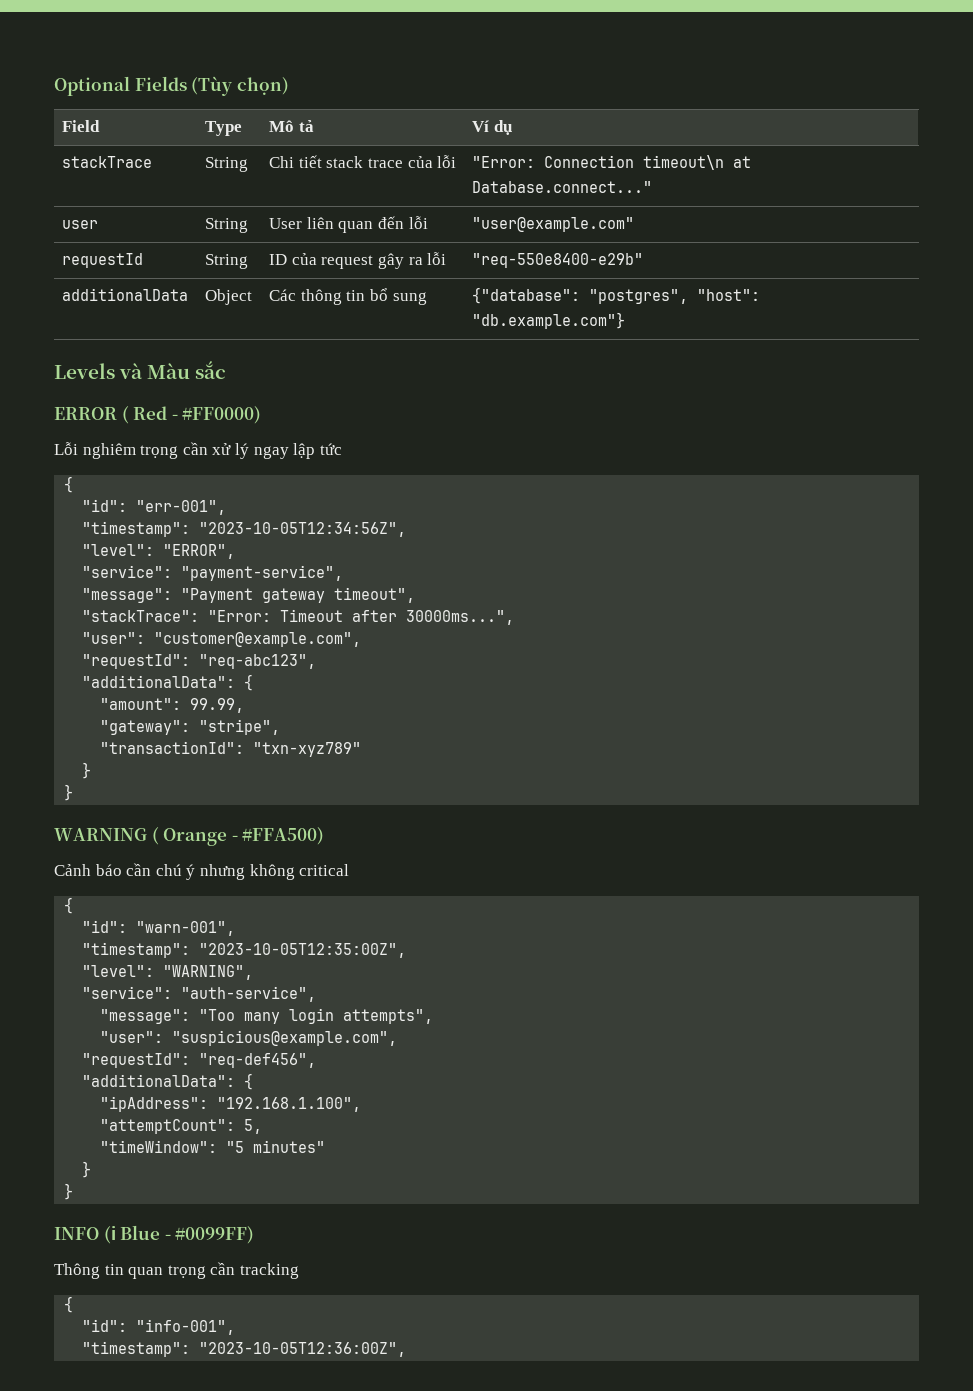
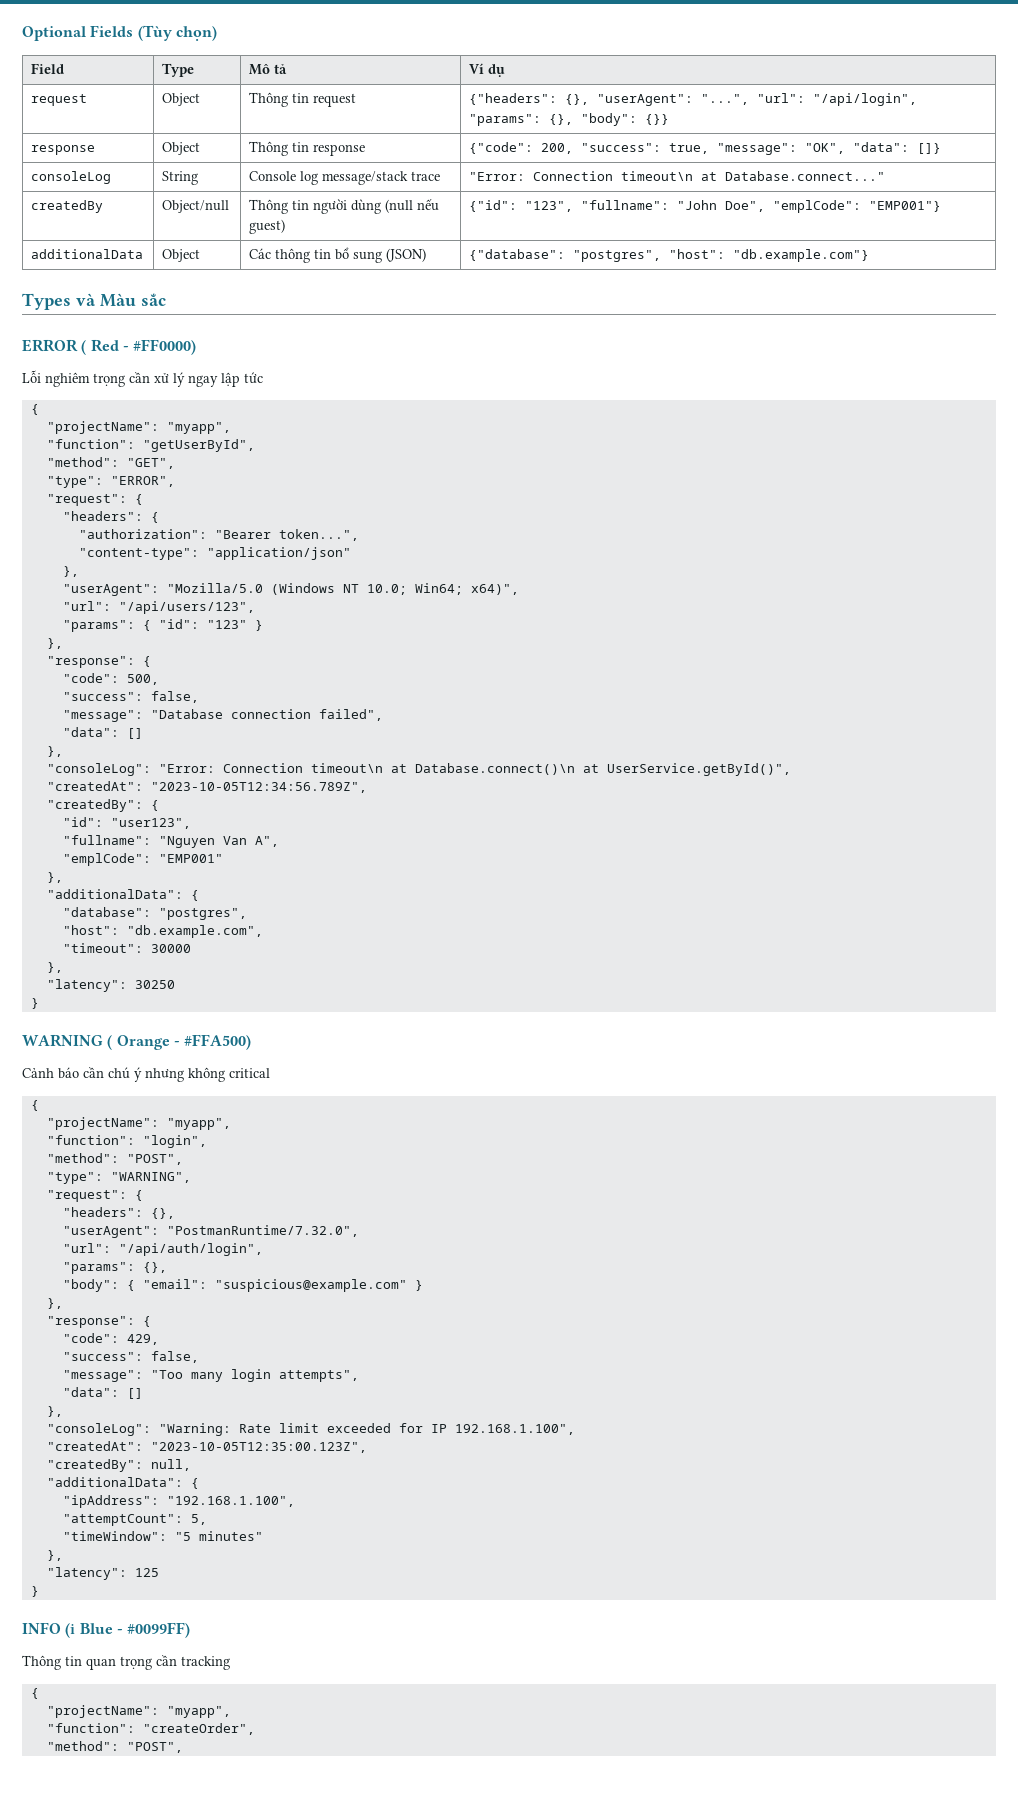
- stackTrace | String | Chi tiết stack trace của lỗi | "Error: Connection timeout\n at Database.connect..."
+ request | Object | Thông tin request | {"headers": {}, "userAgent": "...", "url": "/api/login", "params": {}, "body": {}}
+ response | Object | Thông tin response | {"code": 200, "success": true, "message": "OK", "data": []}
+ consoleLog | String | Console log message/stack trace | "Error: Connection timeout\n at Database.connect..."
- user | String | User liên quan đến lỗi | "user@example.com"
- requestId | String | ID của request gây ra lỗi | "req-550e8400-e29b"
+ createdBy | Object/null | Thông tin người dùng (null nếu guest) | {"id": "123", "fullname": "John Doe", "emplCode": "EMP001"}
- additionalData | Object | Các thông tin bổ sung | {"database": "postgres", "host": "db.example.com"}
+ additionalData | Object | Các thông tin bổ sung (JSON) | {"database": "postgres", "host": "db.example.com"}
- Levels và Màu sắc
+ Types và Màu sắc
  Lỗi nghiêm trọng cần xử lý ngay lập tức
  {
- "id": "err-001",
- "timestamp": "2023-10-05T12:34:56Z",
- "level": "ERROR",
- "service": "payment-service",
- "message": "Payment gateway timeout",
- "stackTrace": "Error: Timeout after 30000ms...",
- "user": "customer@example.com",
- "requestId": "req-abc123",
+ "projectName": "myapp",
+ "function": "getUserById",
+ "method": "GET",
+ "type": "ERROR",
+ "request": {
+ "headers": {
+ "authorization": "Bearer token...",
+ "content-type": "application/json"
+ },
+ "userAgent": "Mozilla/5.0 (Windows NT 10.0; Win64; x64)",
+ "url": "/api/users/123",
+ "params": { "id": "123" }
+ },
+ "response": {
+ "code": 500,
+ "success": false,
+ "message": "Database connection failed",
+ "data": []
+ },
+ "consoleLog": "Error: Connection timeout\n at Database.connect()\n at UserService.getById()",
+ "createdAt": "2023-10-05T12:34:56.789Z",
+ "createdBy": {
+ "id": "user123",
+ "fullname": "Nguyen Van A",
+ "emplCode": "EMP001"
+ },
  "additionalData": {
- "amount": 99.99,
- "gateway": "stripe",
- "transactionId": "txn-xyz789"
- }
+ "database": "postgres",
+ "host": "db.example.com",
+ "timeout": 30000
+ },
+ "latency": 30250
  Cảnh báo cần chú ý nhưng không critical
  {
- "id": "warn-001",
- "timestamp": "2023-10-05T12:35:00Z",
- "level": "WARNING",
- "service": "auth-service",
+ "projectName": "myapp",
+ "function": "login",
+ "method": "POST",
+ "type": "WARNING",
+ "request": {
+ "headers": {},
+ "userAgent": "PostmanRuntime/7.32.0",
+ "url": "/api/auth/login",
+ "params": {},
+ "body": { "email": "suspicious@example.com" }
+ },
+ "response": {
+ "code": 429,
+ "success": false,
  "message": "Too many login attempts",
- "user": "suspicious@example.com",
- "requestId": "req-def456",
+ "data": []
+ },
+ "consoleLog": "Warning: Rate limit exceeded for IP 192.168.1.100",
+ "createdAt": "2023-10-05T12:35:00.123Z",
+ "createdBy": null,
  "timeWindow": "5 minutes"
- }
+ },
+ "latency": 125
  Thông tin quan trọng cần tracking
  {
- "id": "info-001",
- "timestamp": "2023-10-05T12:36:00Z",
+ "projectName": "myapp",
+ "function": "createOrder",
+ "method": "POST",

